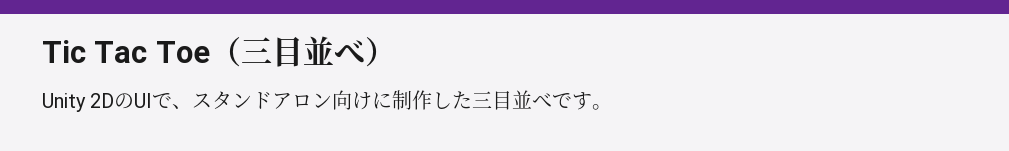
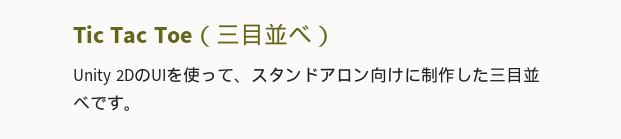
- Unity 2DのUIで、スタンドアロン向けに制作した三目並べです。
+ Unity 2DのUIを使って、スタンドアロン向けに制作した三目並べです。

